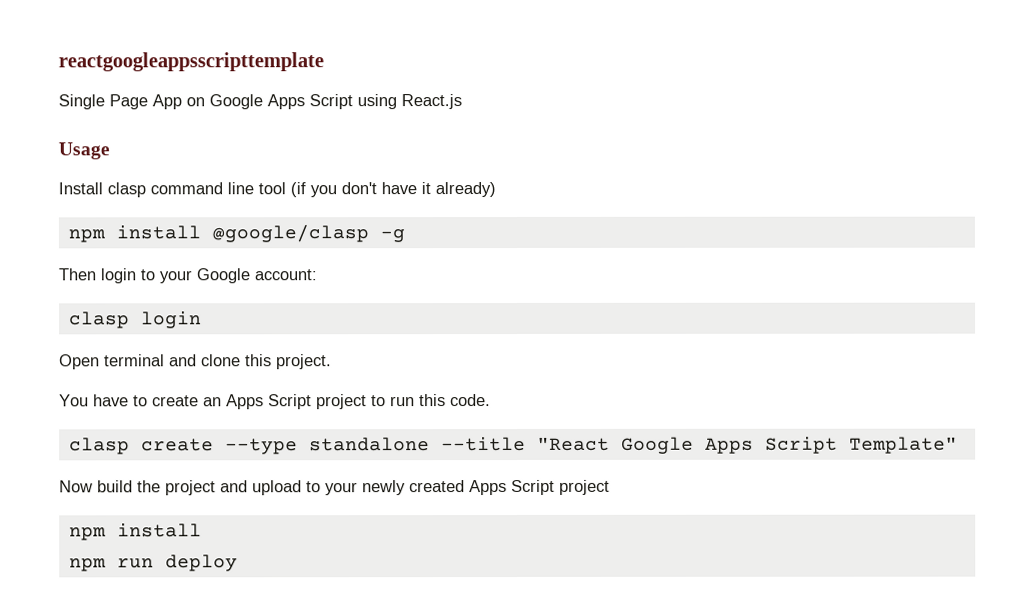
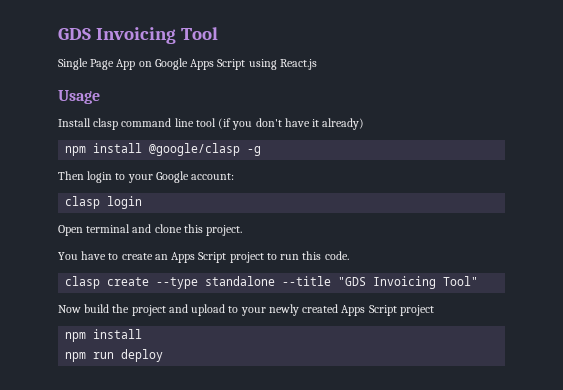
- reactgoogleappsscripttemplate
+ GDS Invoicing Tool
- clasp create --type standalone --title "React Google Apps Script Template"
+ clasp create --type standalone --title "GDS Invoicing Tool"

